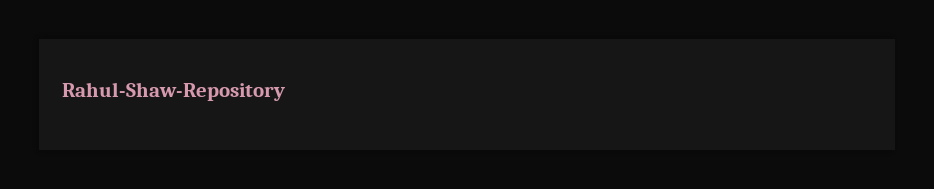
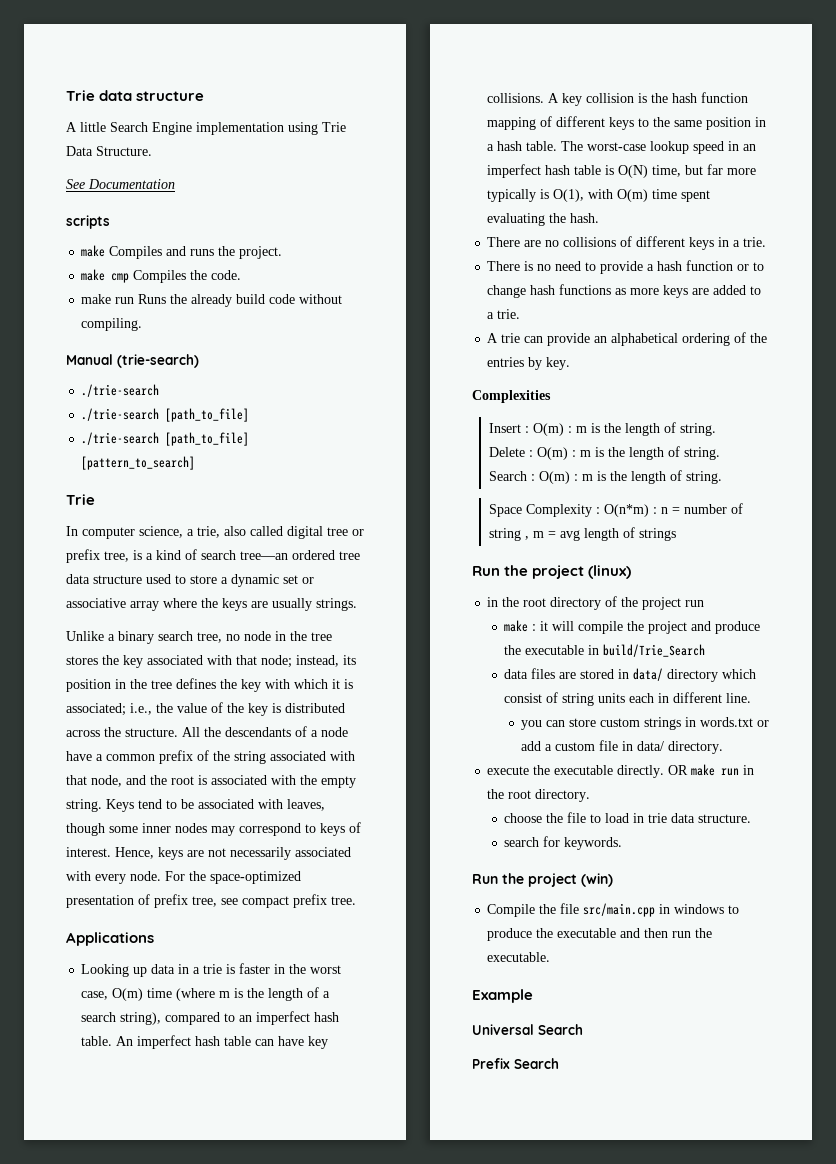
- Rahul-Shaw-Repository
+ Trie data structure
+ A little Search Engine implementation using Trie Data Structure.
+ See Documentation
+ scripts
+ make Compiles and runs the project.
+ make cmp Compiles the code.
+ make run Runs the already build code without compiling.
+ Manual (trie-search)
+ ./trie-search
+ ./trie-search [path_to_file]
+ ./trie-search [path_to_file] [pattern_to_search]
+ Trie
+ In computer science, a trie, also called digital tree or prefix tree, is a kind of search tree—an ordered tree data structure used to store a dynamic set or associative array where the keys are usually strings.
+ Unlike a binary search tree, no node in the tree stores the key associated with that node; instead, its position in the tree defines the key with which it is associated; i.e., the value of the key is distributed across the structure. All the descendants of a node have a common prefix of the string associated with that node, and the root is associated with the empty string. Keys tend to be associated with leaves, though some inner nodes may correspond to keys of interest. Hence, keys are not necessarily associated with every node. For the space-optimized presentation of prefix tree, see compact prefix tree.
+ Applications
+ Looking up data in a trie is faster in the worst case, O(m) time (where m is the length of a search string), compared to an imperfect hash table. An imperfect hash table can have key collisions. A key collision is the hash function mapping of different keys to the same position in a hash table. The worst-case lookup speed in an imperfect hash table is O(N) time, but far more typically is O(1), with O(m) time spent evaluating the hash.
+ There are no collisions of different keys in a trie.
+ There is no need to provide a hash function or to change hash functions as more keys are added to a trie.
+ A trie can provide an alphabetical ordering of the entries by key.
+ Complexities
+ Insert : O(m) : m is the length of string.
+ Delete : O(m) : m is the length of string.
+ Search : O(m) : m is the length of string.
+ Space Complexity : O(n*m) : n = number of string , m = avg length of strings
+ Run the project (linux)
+ in the root directory of the project run
+ make : it will compile the project and produce the executable in build/Trie_Search
+ data files are stored in data/ directory which consist of string units each in different line.
+ you can store custom strings in words.txt or add a custom file in data/ directory.
+ execute the executable directly. OR make run in the root directory.
+ choose the file to load in trie data structure.
+ search for keywords.
+ Run the project (win)
+ Compile the file src/main.cpp in windows to produce the executable and then run the executable.
+ Example
+ Universal Search
+ Prefix Search

